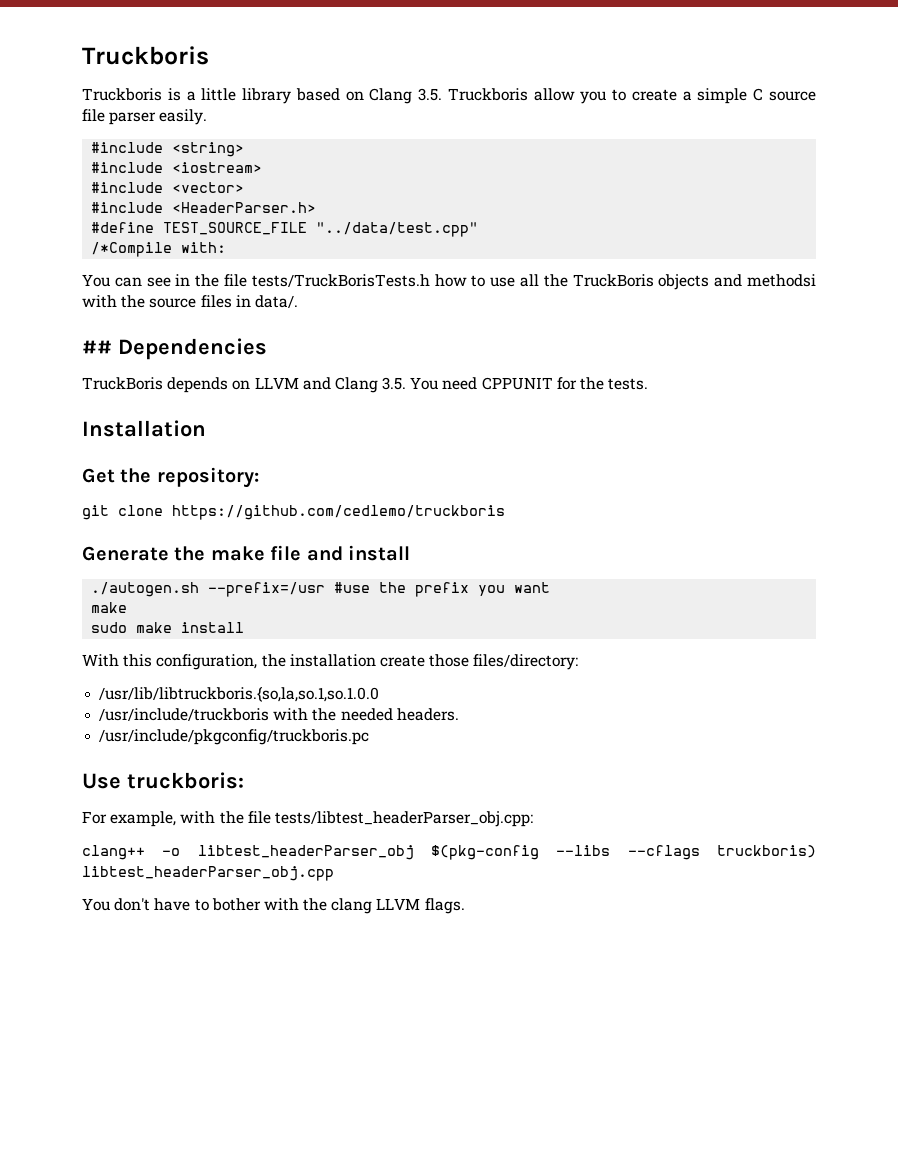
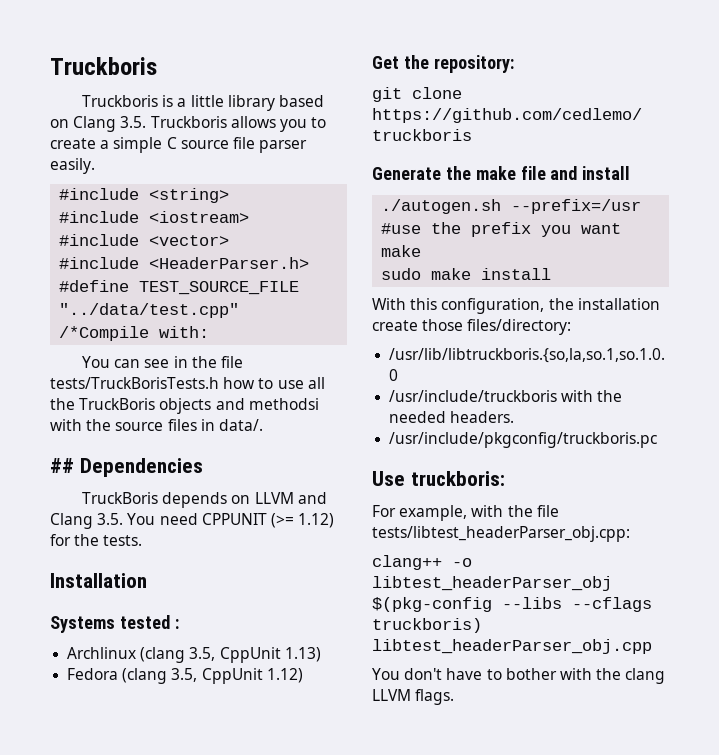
- Truckboris is a little library based on Clang 3.5. Truckboris allow you to create a simple C source file parser easily.
+ Truckboris is a little library based on Clang 3.5. Truckboris allows you to create a simple C source file parser easily.
- TruckBoris depends on LLVM and Clang 3.5. You need CPPUNIT for the tests.
+ TruckBoris depends on LLVM and Clang 3.5. You need CPPUNIT (>= 1.12) for the tests.
+ Systems tested :
+ Archlinux (clang 3.5, CppUnit 1.13)
+ Fedora (clang 3.5, CppUnit 1.12)

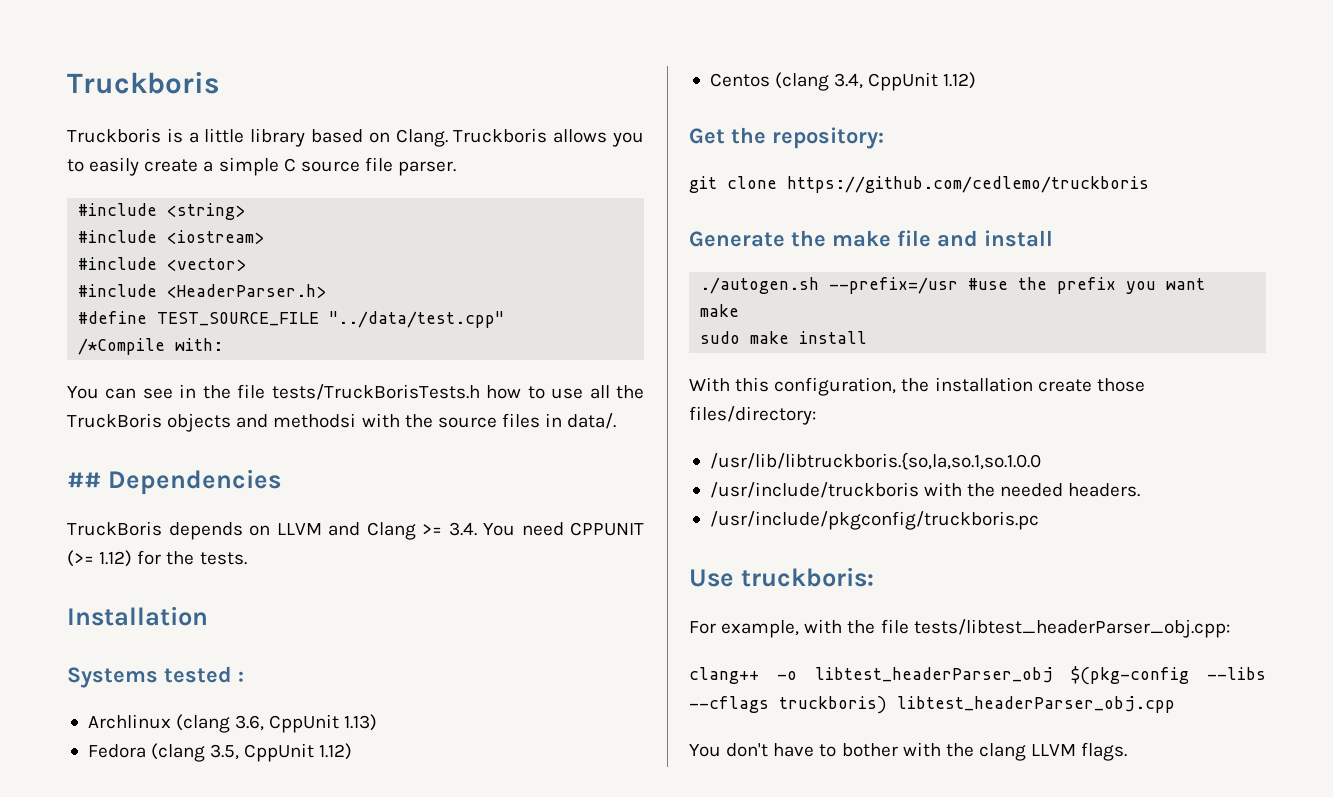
- Truckboris is a little library based on Clang 3.5. Truckboris allows you to create a simple C source file parser easily.
+ Truckboris is a little library based on Clang. Truckboris allows you to easily create a simple C source file parser.
- TruckBoris depends on LLVM and Clang 3.5. You need CPPUNIT (>= 1.12) for the tests.
+ TruckBoris depends on LLVM and Clang >= 3.4. You need CPPUNIT (>= 1.12) for the tests.
- Archlinux (clang 3.5, CppUnit 1.13)
+ Archlinux (clang 3.6, CppUnit 1.13)
+ Centos (clang 3.4, CppUnit 1.12)

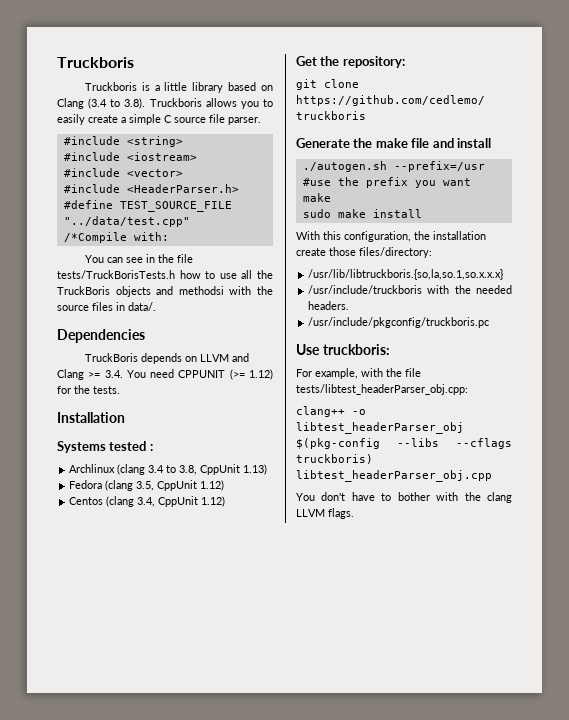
- Truckboris is a little library based on Clang. Truckboris allows you to easily create a simple C source file parser.
+ Truckboris is a little library based on Clang (3.4 to 3.8). Truckboris allows you to easily create a simple C source file parser.
- ## Dependencies
+ Dependencies
- Archlinux (clang 3.6, CppUnit 1.13)
+ Archlinux (clang 3.4 to 3.8, CppUnit 1.13)
- /usr/lib/libtruckboris.{so,la,so.1,so.1.0.0
+ /usr/lib/libtruckboris.{so,la,so.1,so.x.x.x}

